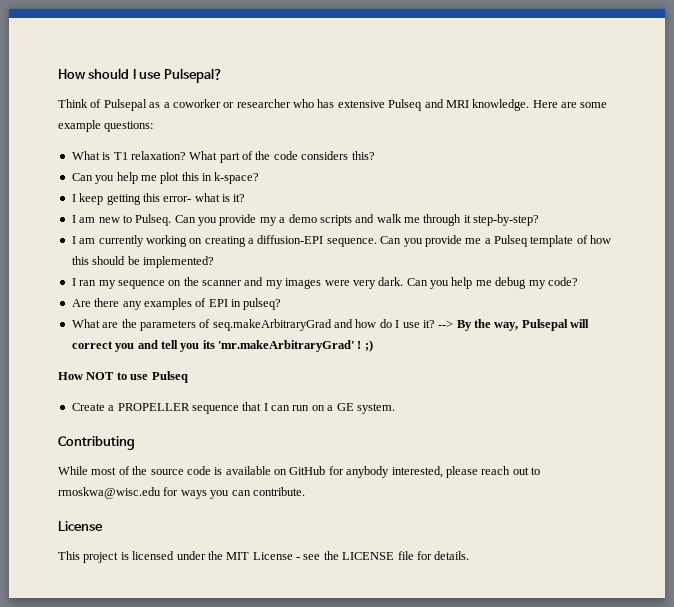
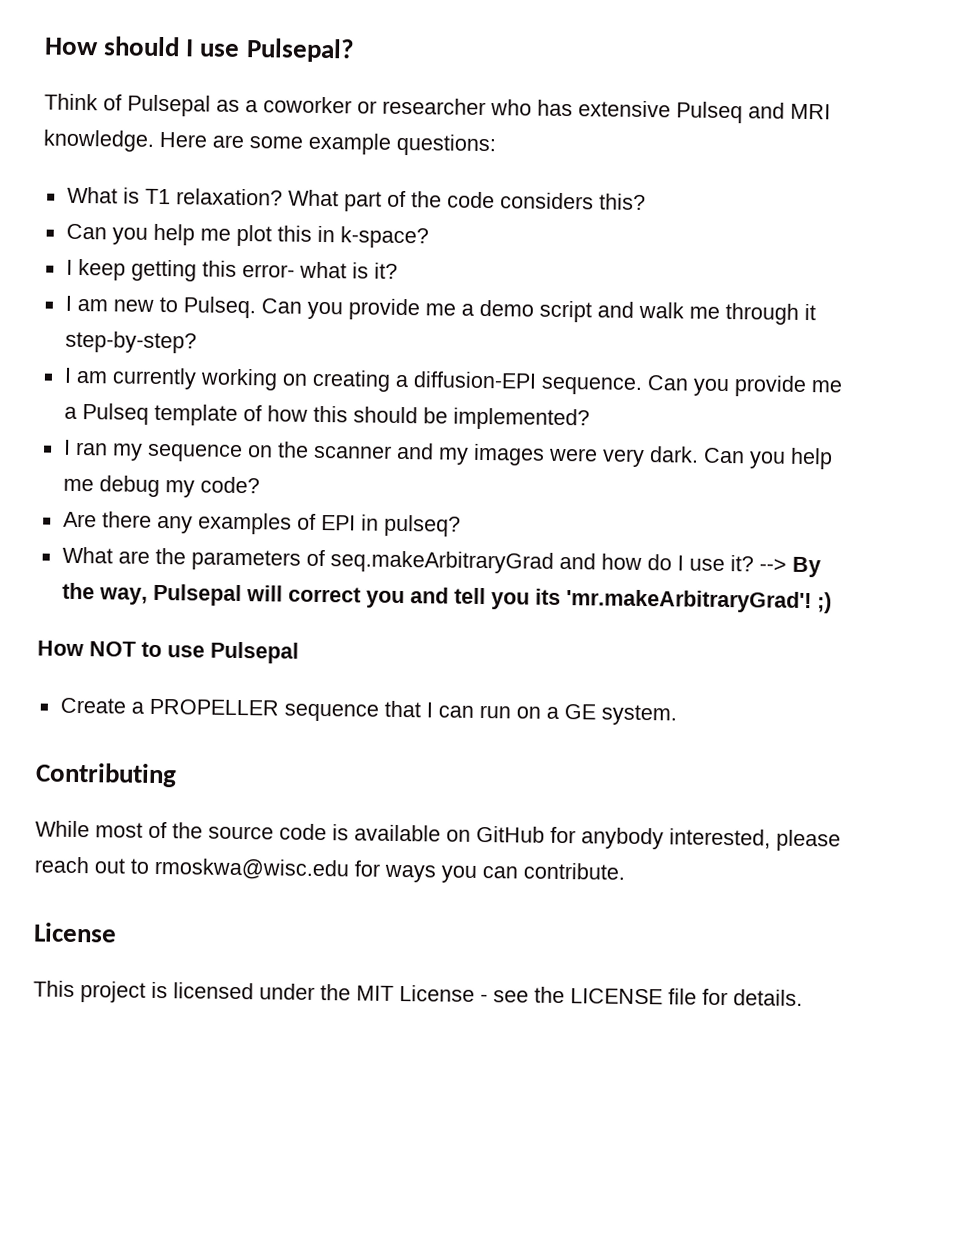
- Can you provide my a demo scripts and walk me through it step-by-step?
+ Can you provide me a demo script and walk me through it step-by-step?
- --> By the way, Pulsepal will correct you and tell you its 'mr.makeArbitraryGrad' ! ;)
+ --> By the way, Pulsepal will correct you and tell you its 'mr.makeArbitraryGrad'! ;)
- How NOT to use Pulseq
+ How NOT to use Pulsepal

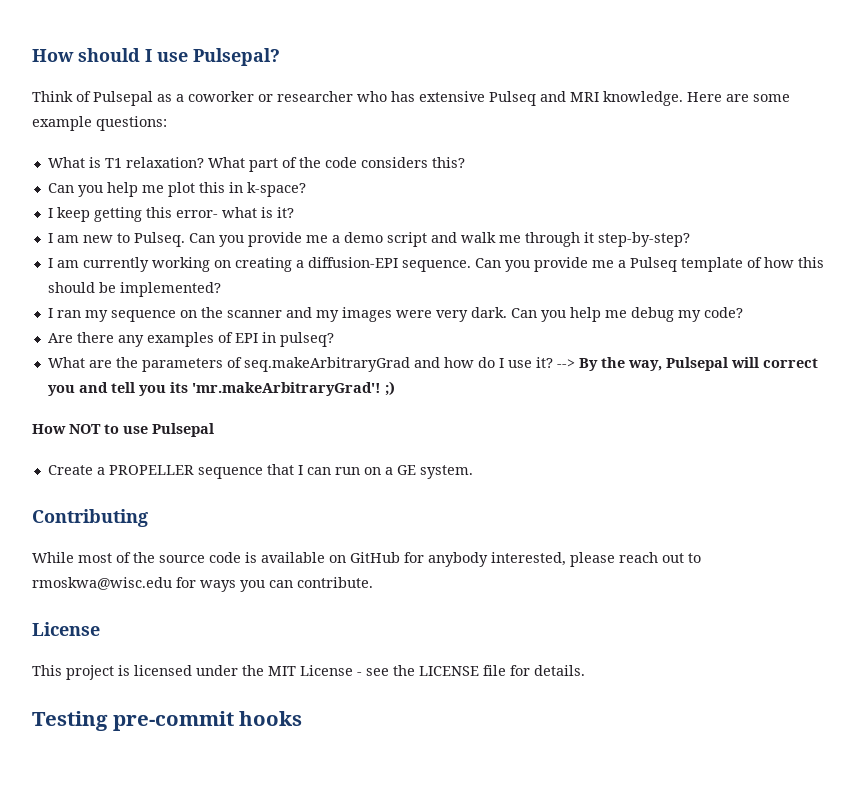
+ Testing pre-commit hooks

